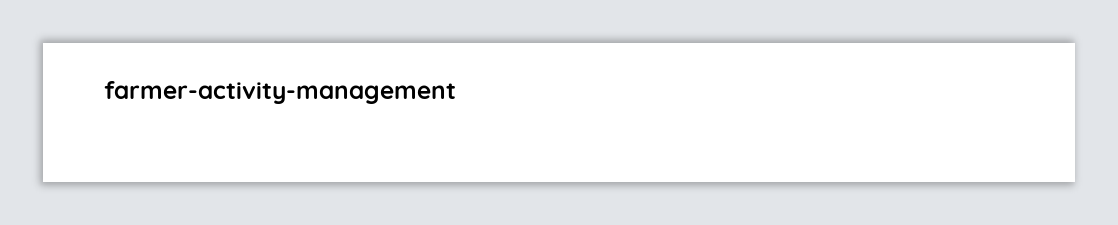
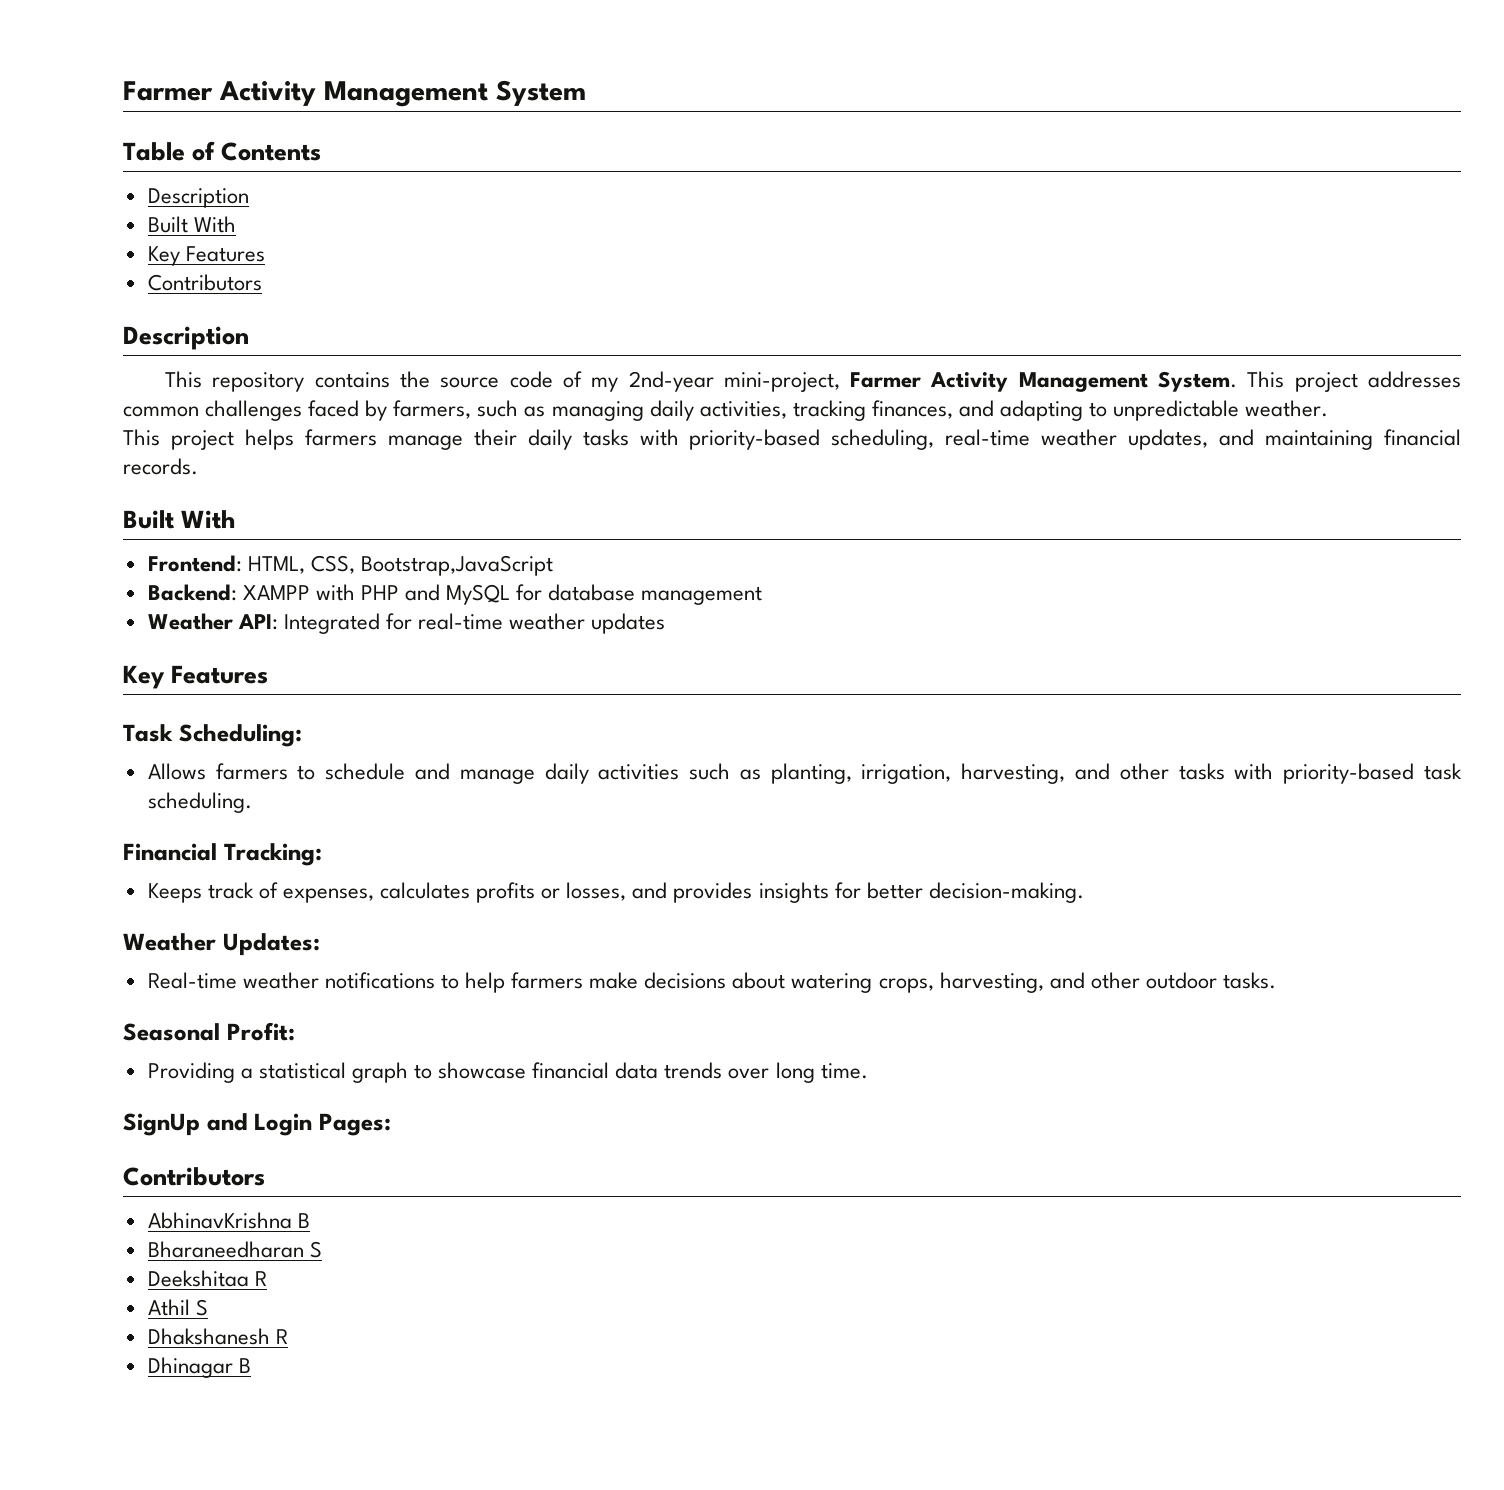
- farmer-activity-management
+ Farmer Activity Management System
+ Table of Contents
+ Description
+ Built With
+ Key Features
+ Contributors
+ Description
+ This repository contains the source code of my 2nd-year mini-project, Farmer Activity Management System. This project addresses common challenges faced by farmers, such as managing daily activities, tracking finances, and adapting to unpredictable weather.
+ This project helps farmers manage their daily tasks with priority-based scheduling, real-time weather updates, and maintaining financial records.
+ Built With
+ Frontend: HTML, CSS, Bootstrap,JavaScript
+ Backend: XAMPP with PHP and MySQL for database management
+ Weather API: Integrated for real-time weather updates
+ Key Features
+ Task Scheduling:
+ Allows farmers to schedule and manage daily activities such as planting, irrigation, harvesting, and other tasks with priority-based task scheduling.
+ Financial Tracking:
+ Keeps track of expenses, calculates profits or losses, and provides insights for better decision-making.
+ Weather Updates:
+ Real-time weather notifications to help farmers make decisions about watering crops, harvesting, and other outdoor tasks.
+ Seasonal Profit:
+ Providing a statistical graph to showcase financial data trends over long time.
+ SignUp and Login Pages:
+ Contributors
+ AbhinavKrishna B
+ Bharaneedharan S
+ Deekshitaa R
+ Athil S
+ Dhakshanesh R
+ Dhinagar B

